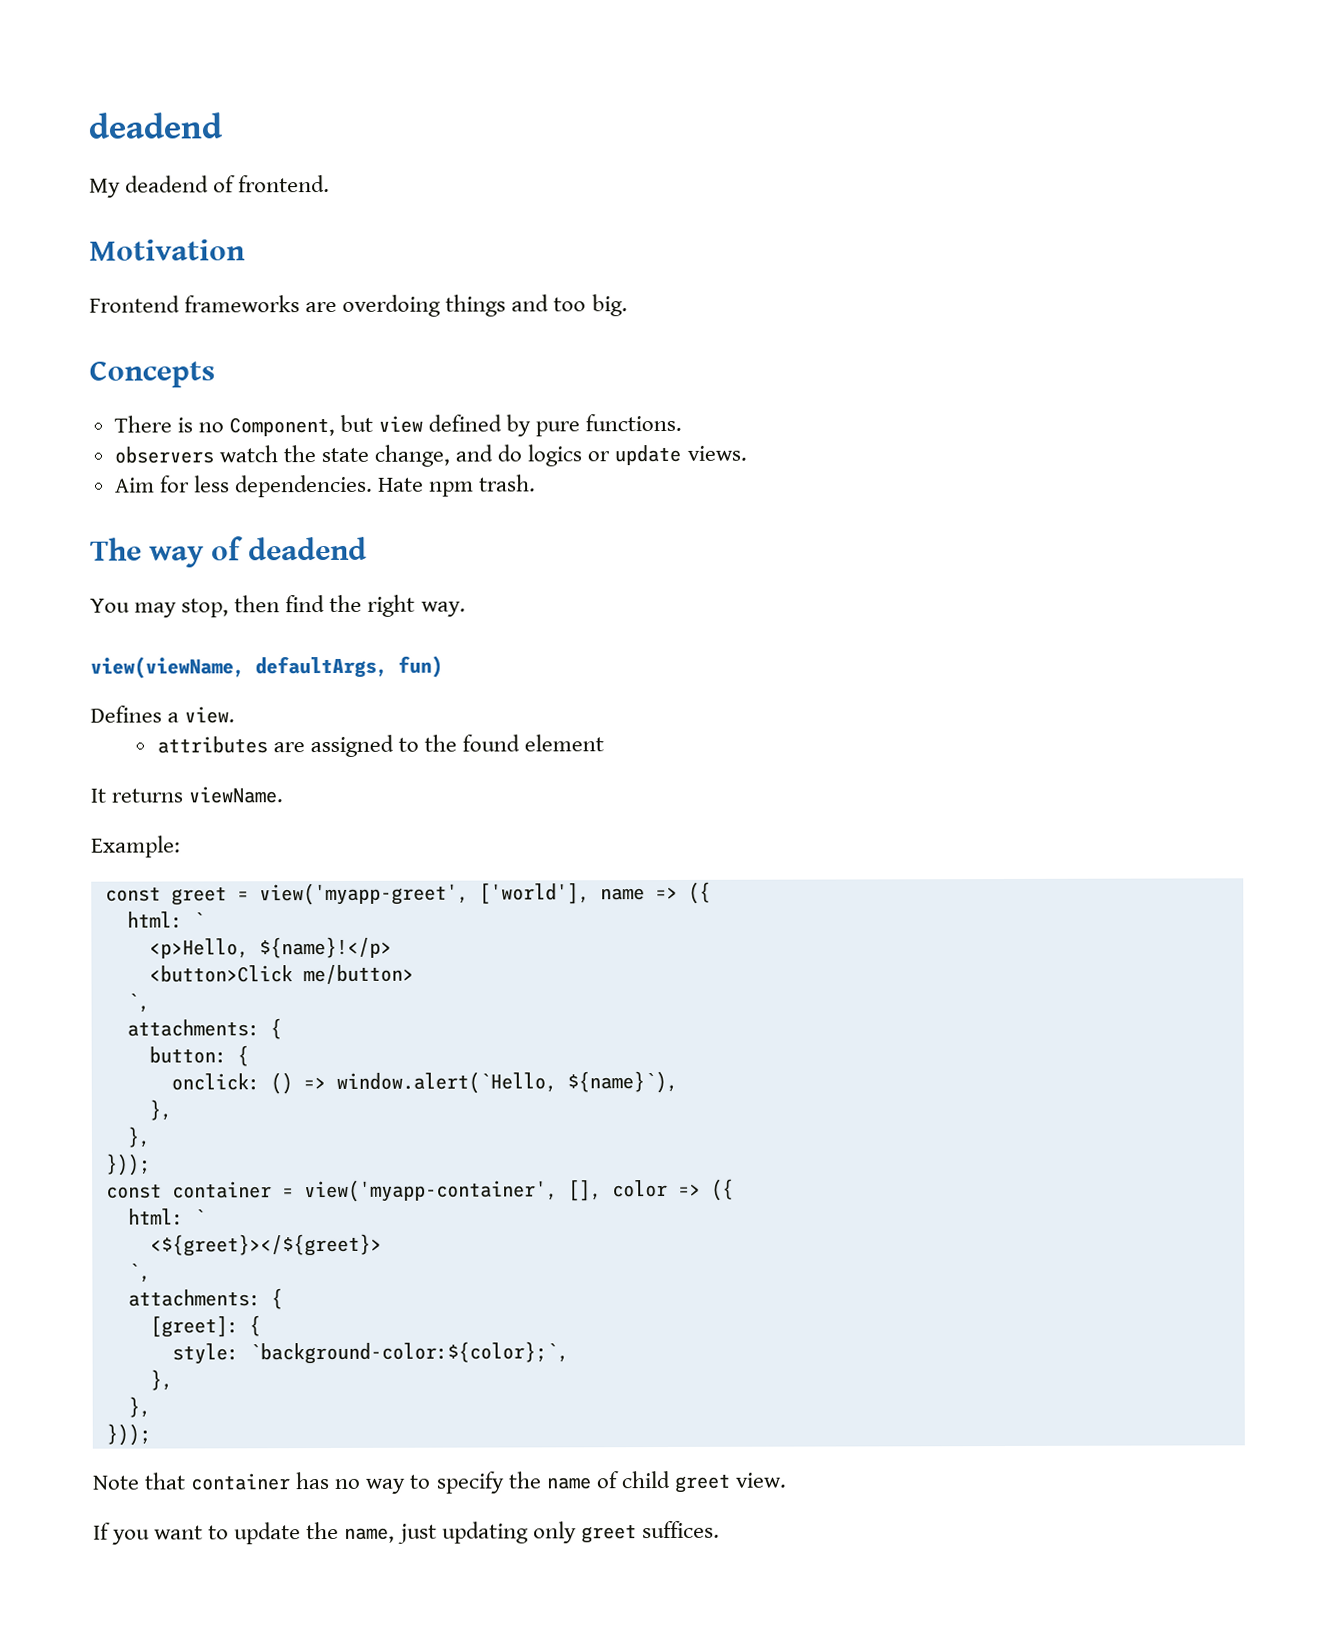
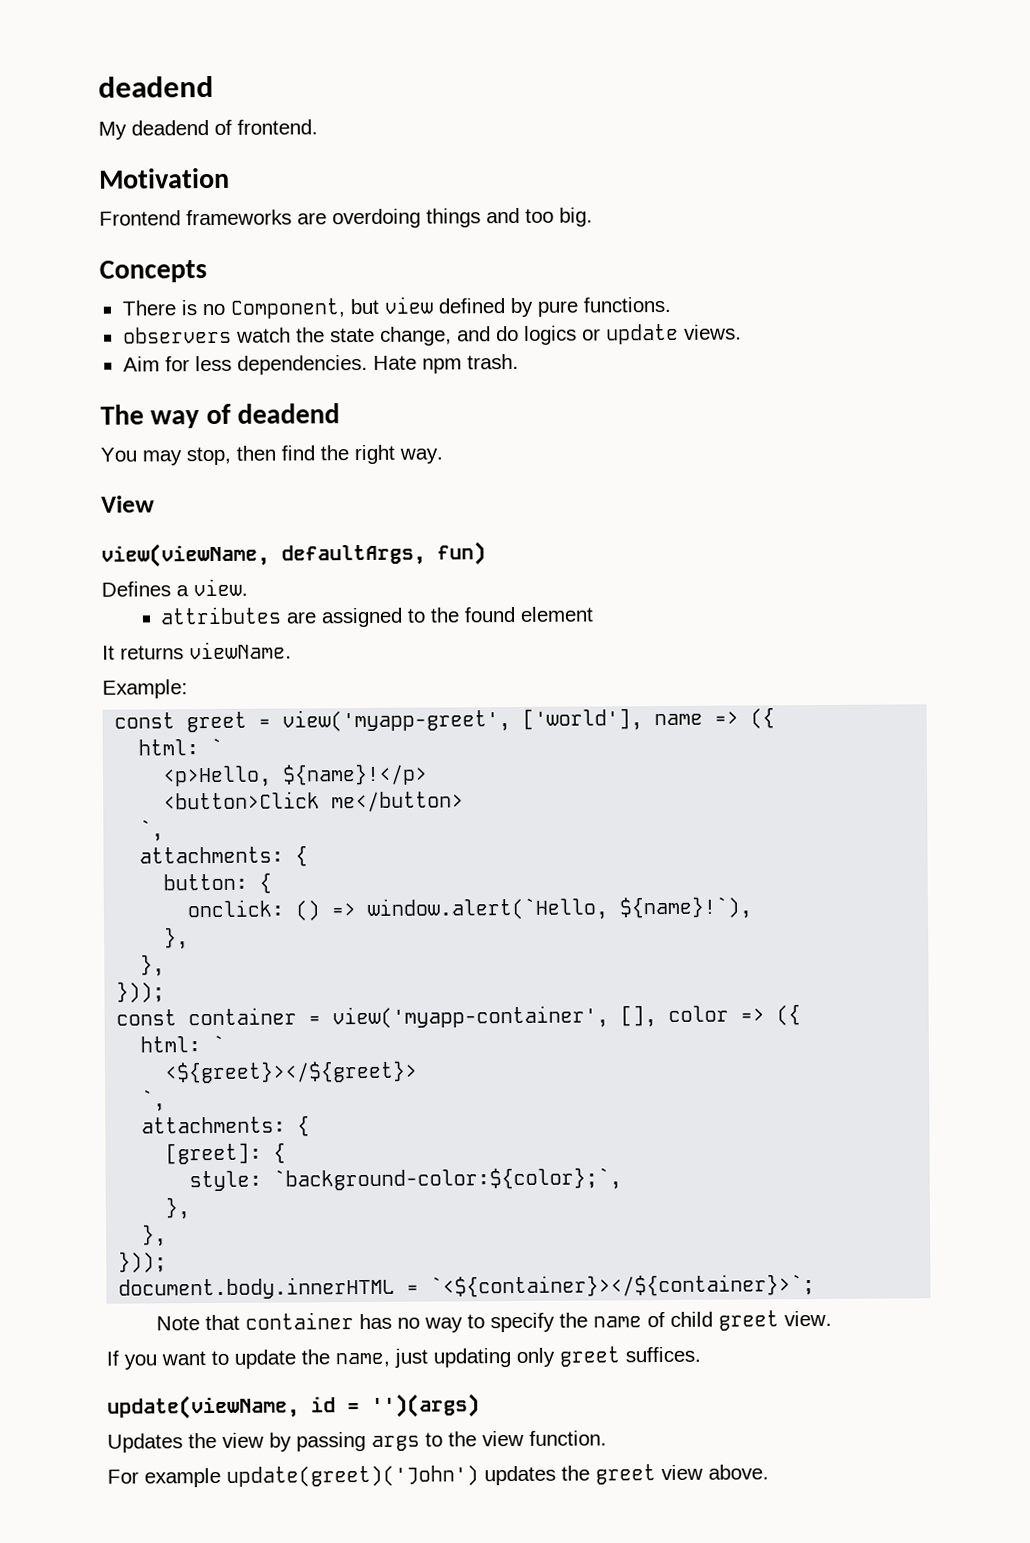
+ View
- <button>Click me/button>
+ <button>Click me</button>
- onclick: () => window.alert(`Hello, ${name}`),
+ onclick: () => window.alert(`Hello, ${name}!`),
+ document.body.innerHTML = `<${container}></${container}>`;
+ update(viewName, id = '')(args)
+ Updates the view by passing args to the view function.
+ For example update(greet)('John') updates the greet view above.

